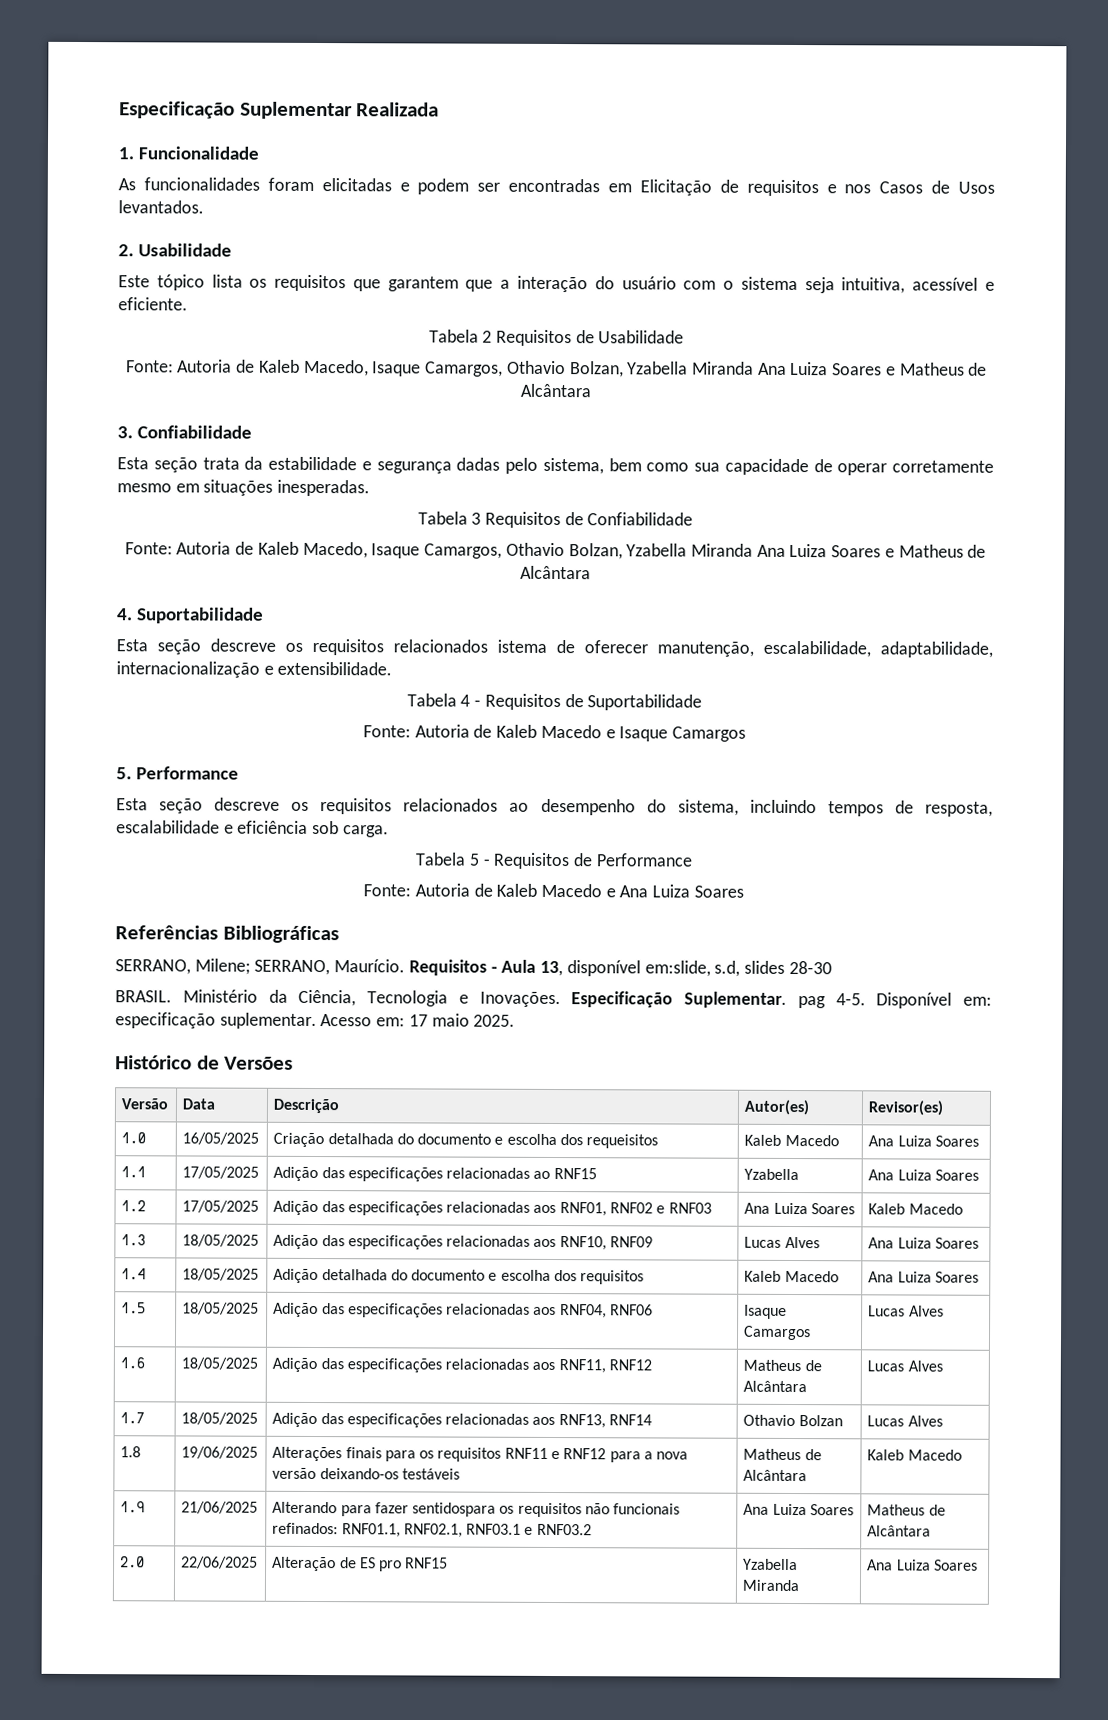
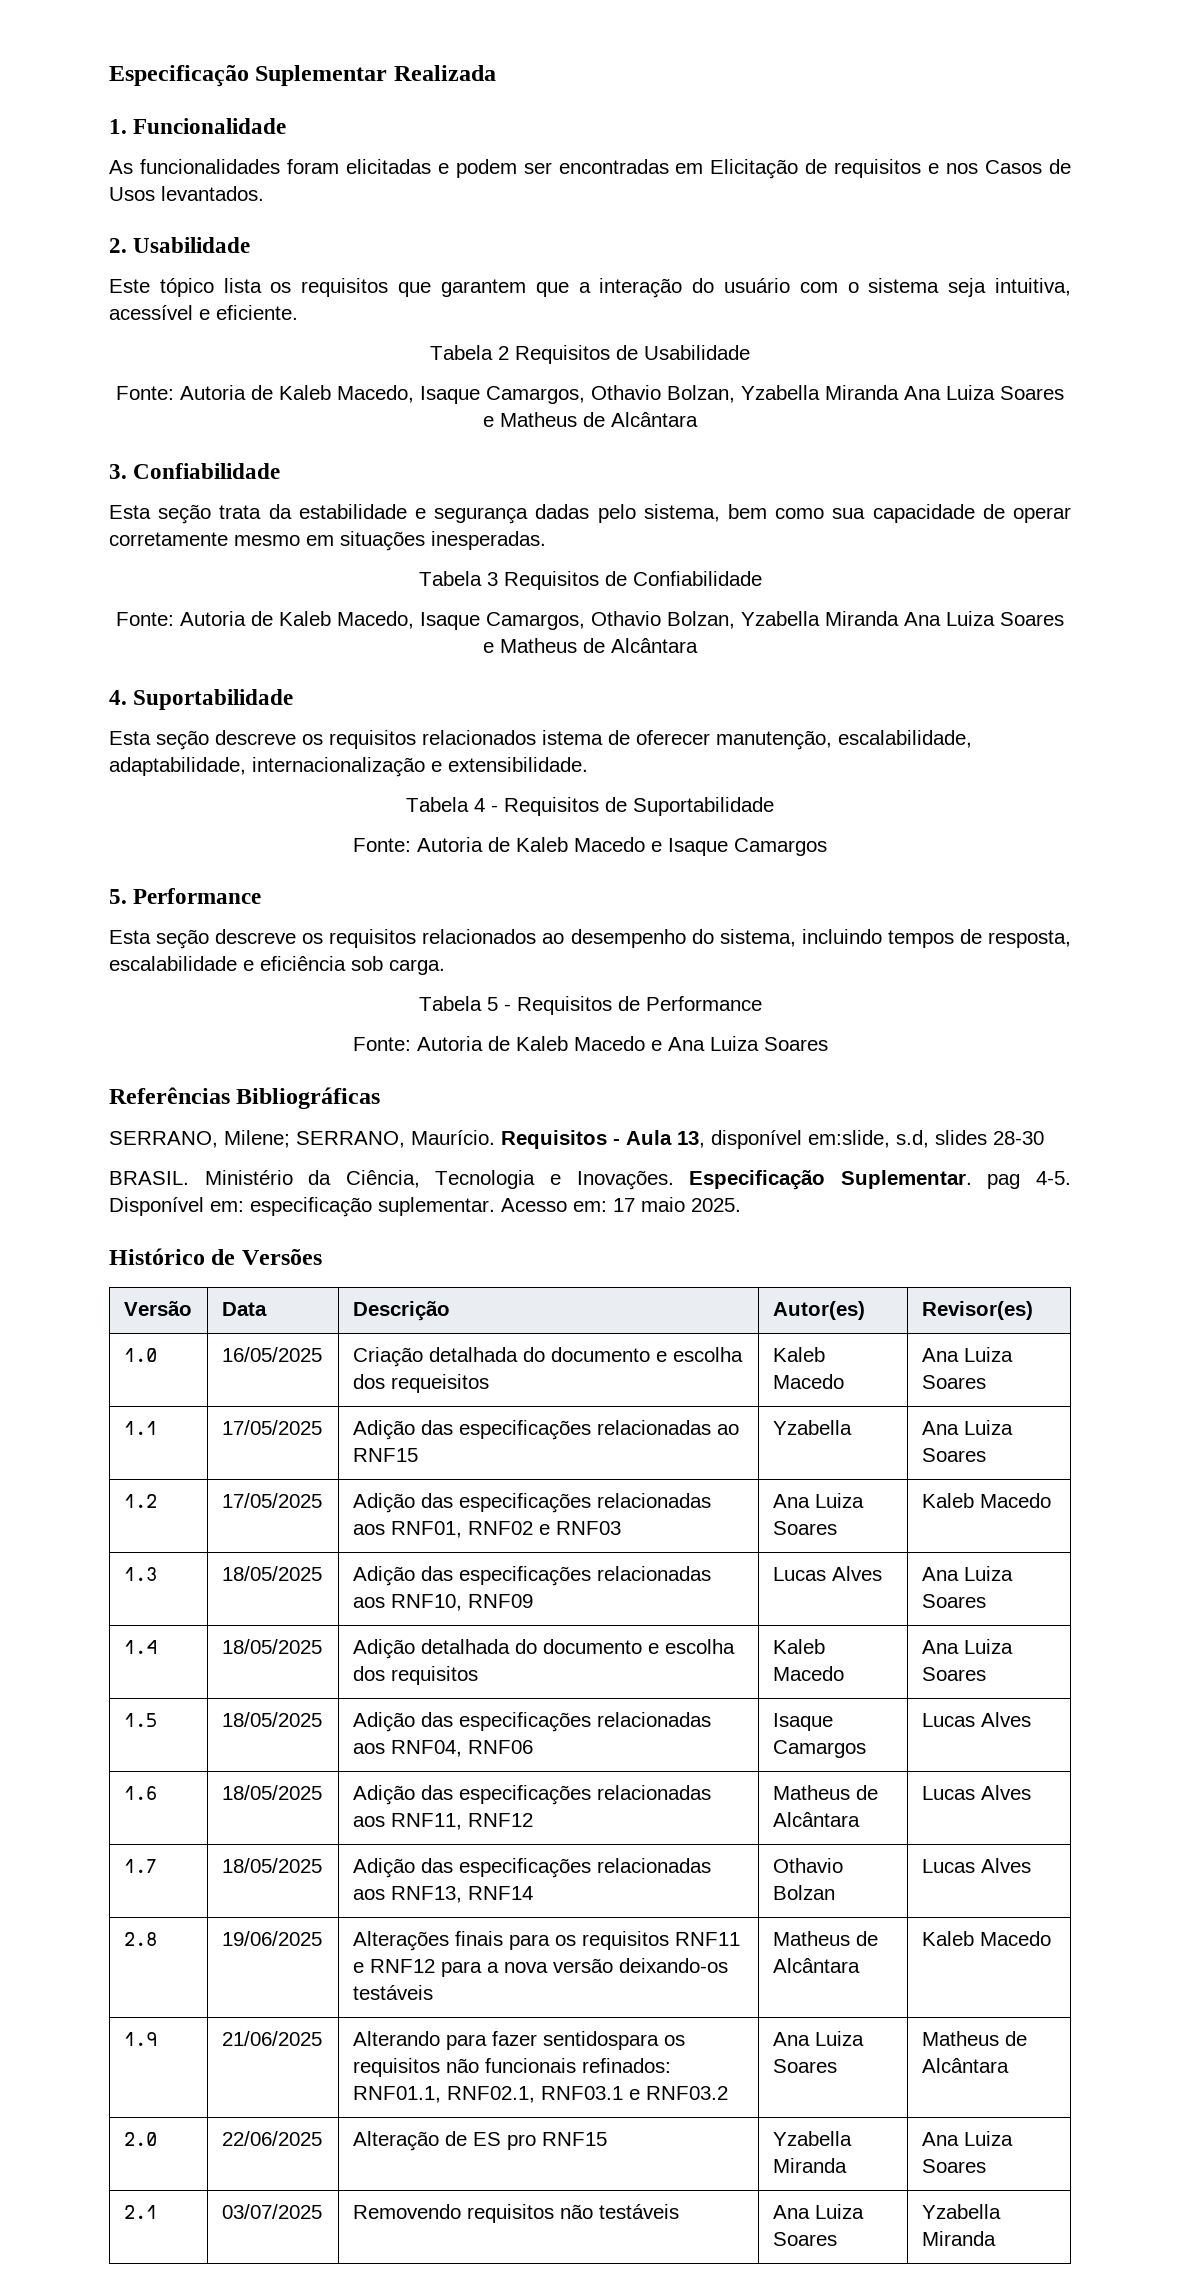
- 1.8 | 19/06/2025 | Alterações finais para os requisitos RNF11 e RNF12 para a nova versão deixando-os testáveis | Matheus de Alcântara | Kaleb Macedo
+ 2.8 | 19/06/2025 | Alterações finais para os requisitos RNF11 e RNF12 para a nova versão deixando-os testáveis | Matheus de Alcântara | Kaleb Macedo
+ 2.1 | 03/07/2025 | Removendo requisitos não testáveis | Ana Luiza Soares | Yzabella Miranda

